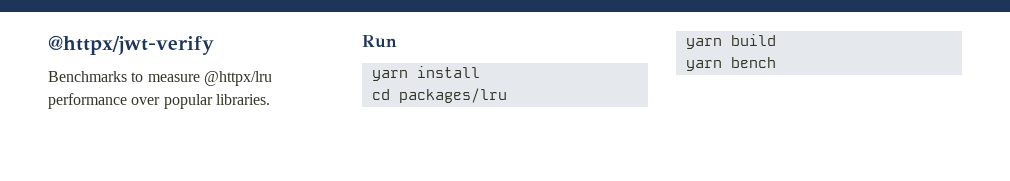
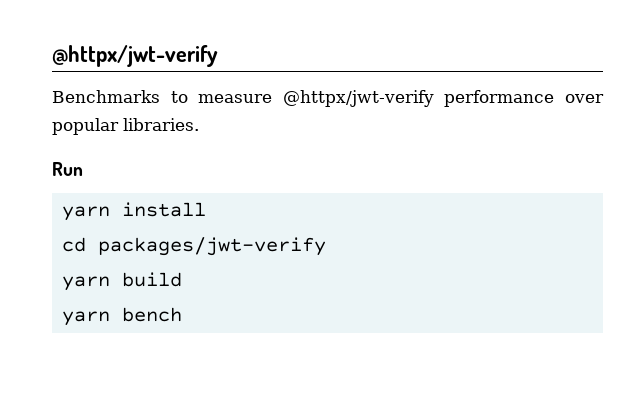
- Benchmarks to measure @httpx/lru performance over popular libraries.
+ Benchmarks to measure @httpx/jwt-verify performance over popular libraries.
- cd packages/lru
+ cd packages/jwt-verify

